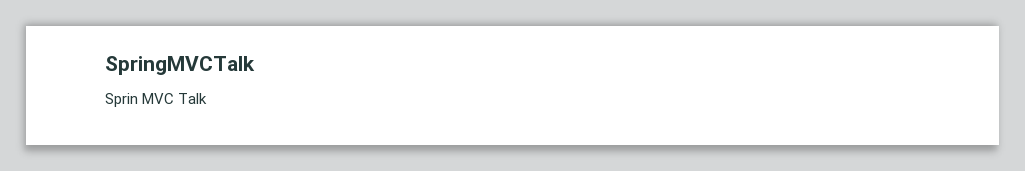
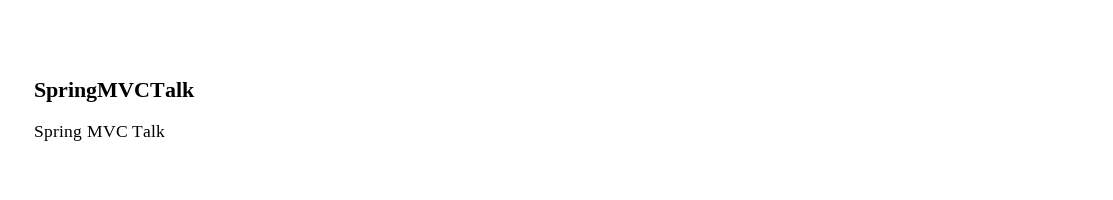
- Sprin MVC Talk
+ Spring MVC Talk

